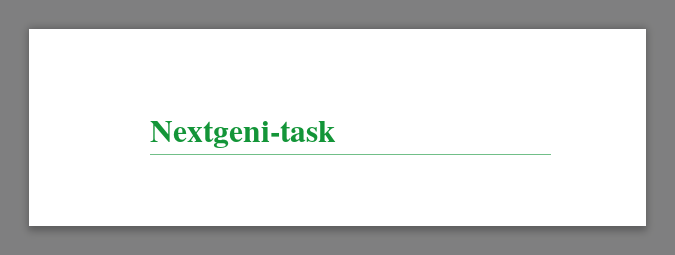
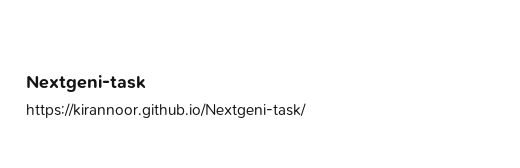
+ https://kirannoor.github.io/Nextgeni-task/

